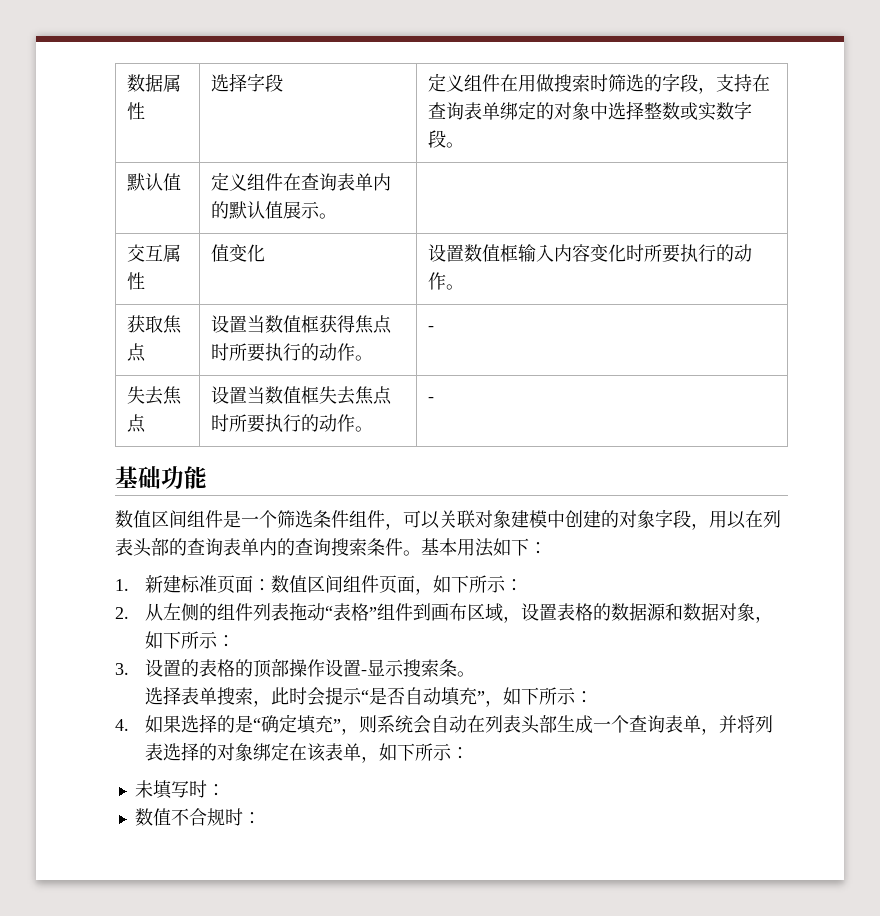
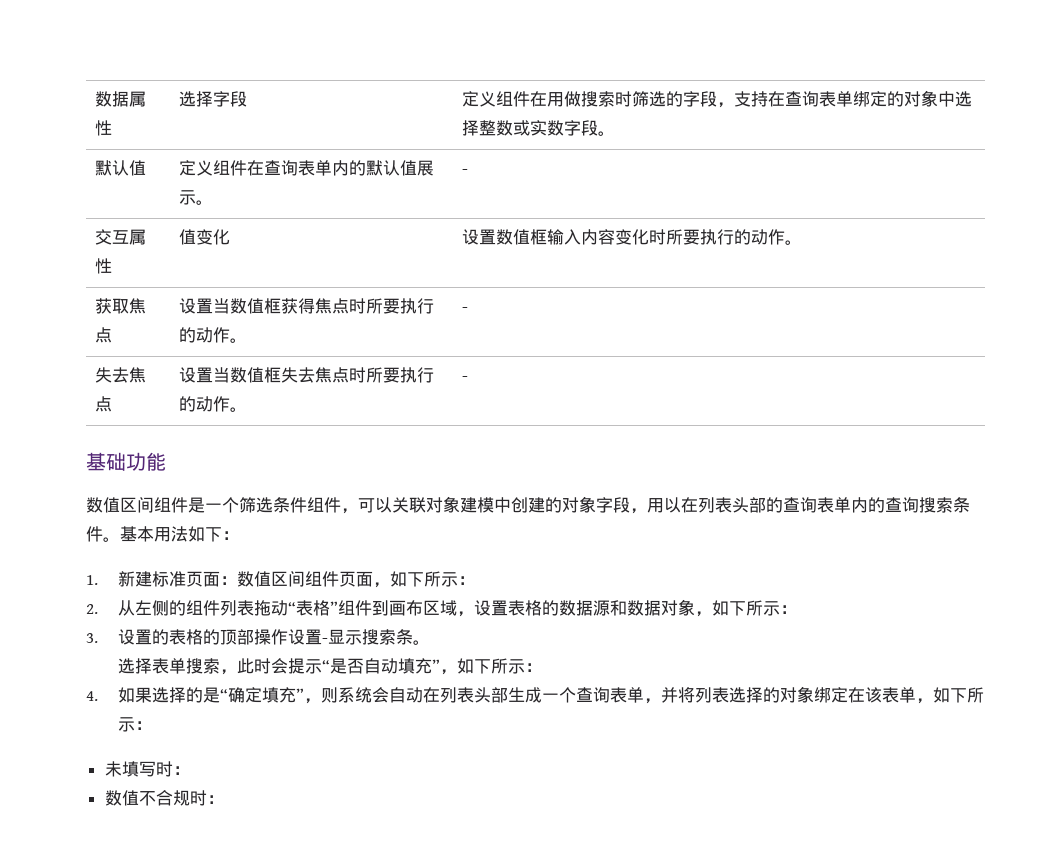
- 默认值 | 定义组件在查询表单内的默认值展示。 |
+ 默认值 | 定义组件在查询表单内的默认值展示。 | -

